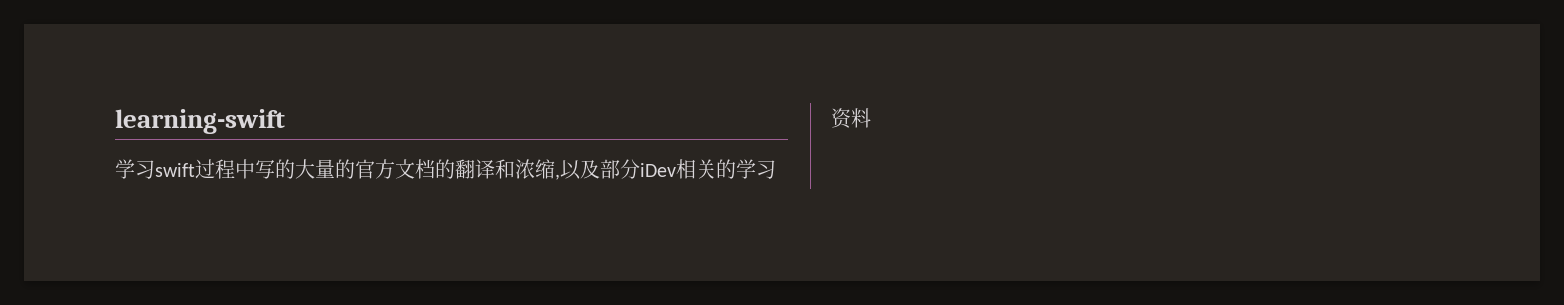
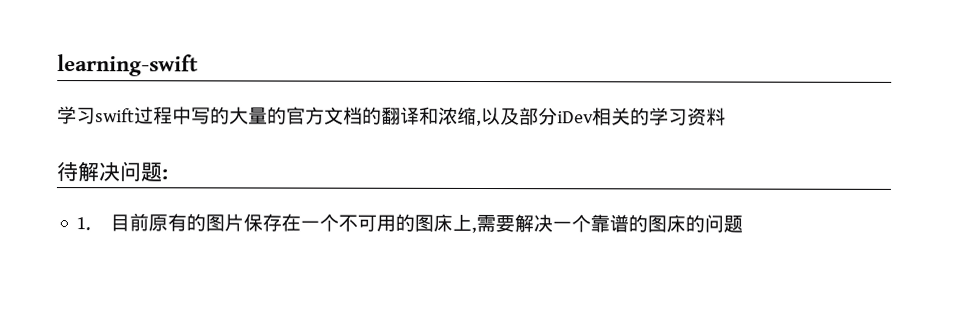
+ 待解决问题:
+ 1.目前原有的图片保存在一个不可用的图床上,需要解决一个靠谱的图床的问题

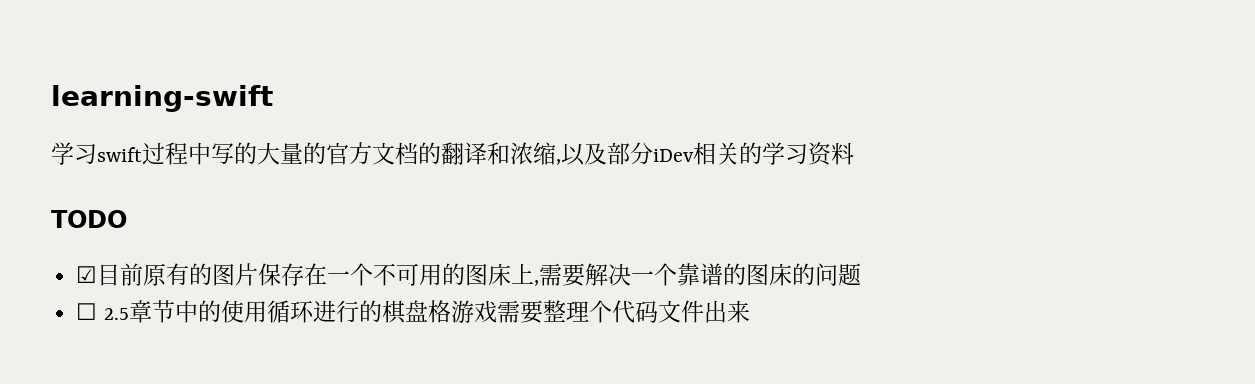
- 待解决问题:
- 1.目前原有的图片保存在一个不可用的图床上,需要解决一个靠谱的图床的问题
+ TODO
+ ☑目前原有的图片保存在一个不可用的图床上,需要解决一个靠谱的图床的问题
+ ☐ 2.5章节中的使用循环进行的棋盘格游戏需要整理个代码文件出来

